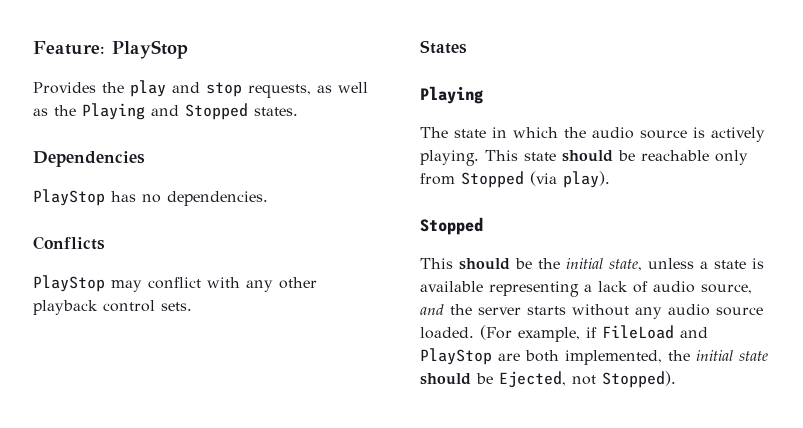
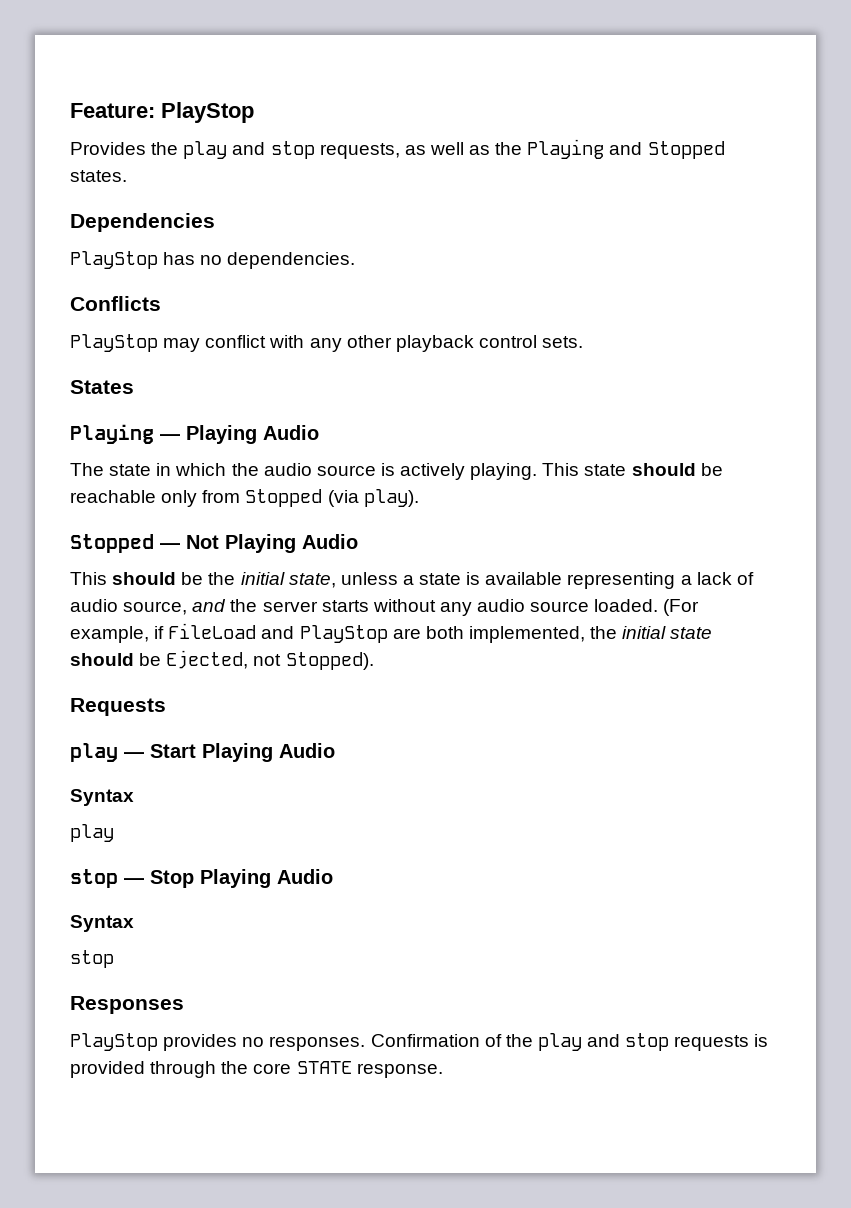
  States
- Playing
+ Playing — Playing Audio
  This state should be reachable only from Stopped (via play).
- Stopped
+ Stopped — Not Playing Audio
+ Requests
+ play — Start Playing Audio
+ Syntax
+ play
+ stop — Stop Playing Audio
+ Syntax
+ stop
+ Responses
+ PlayStop provides no responses. Confirmation of the play and stop requests is provided through the core STATE response.

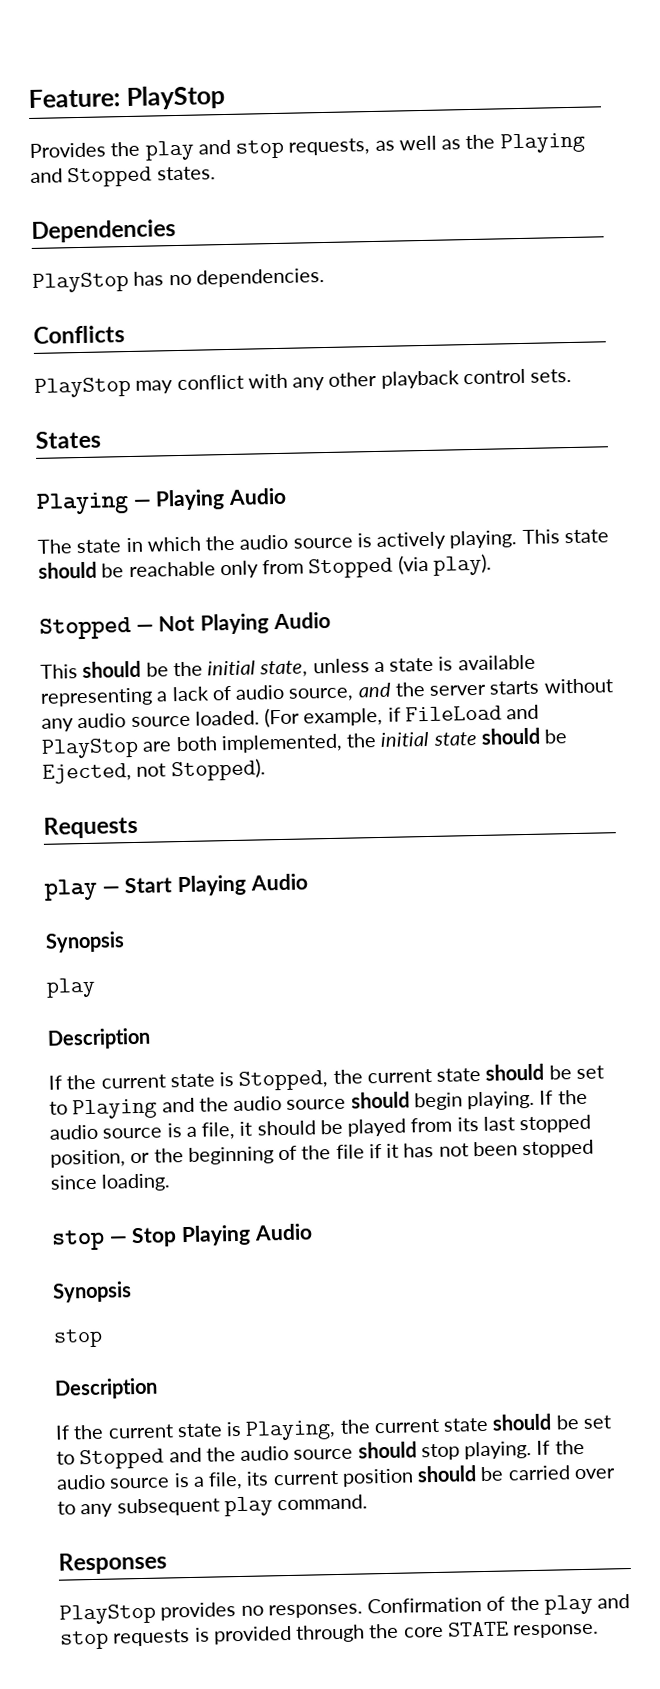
  play — Start Playing Audio
- Syntax
+ Synopsis
  play
+ Description
+ If the current state is Stopped, the current state should be set to Playing and the audio source should begin playing. If the audio source is a file, it should be played from its last stopped position, or the beginning of the file if it has not been stopped since loading.
  stop — Stop Playing Audio
- Syntax
+ Synopsis
  stop
+ Description
+ If the current state is Playing, the current state should be set to Stopped and the audio source should stop playing. If the audio source is a file, its current position should be carried over to any subsequent play command.

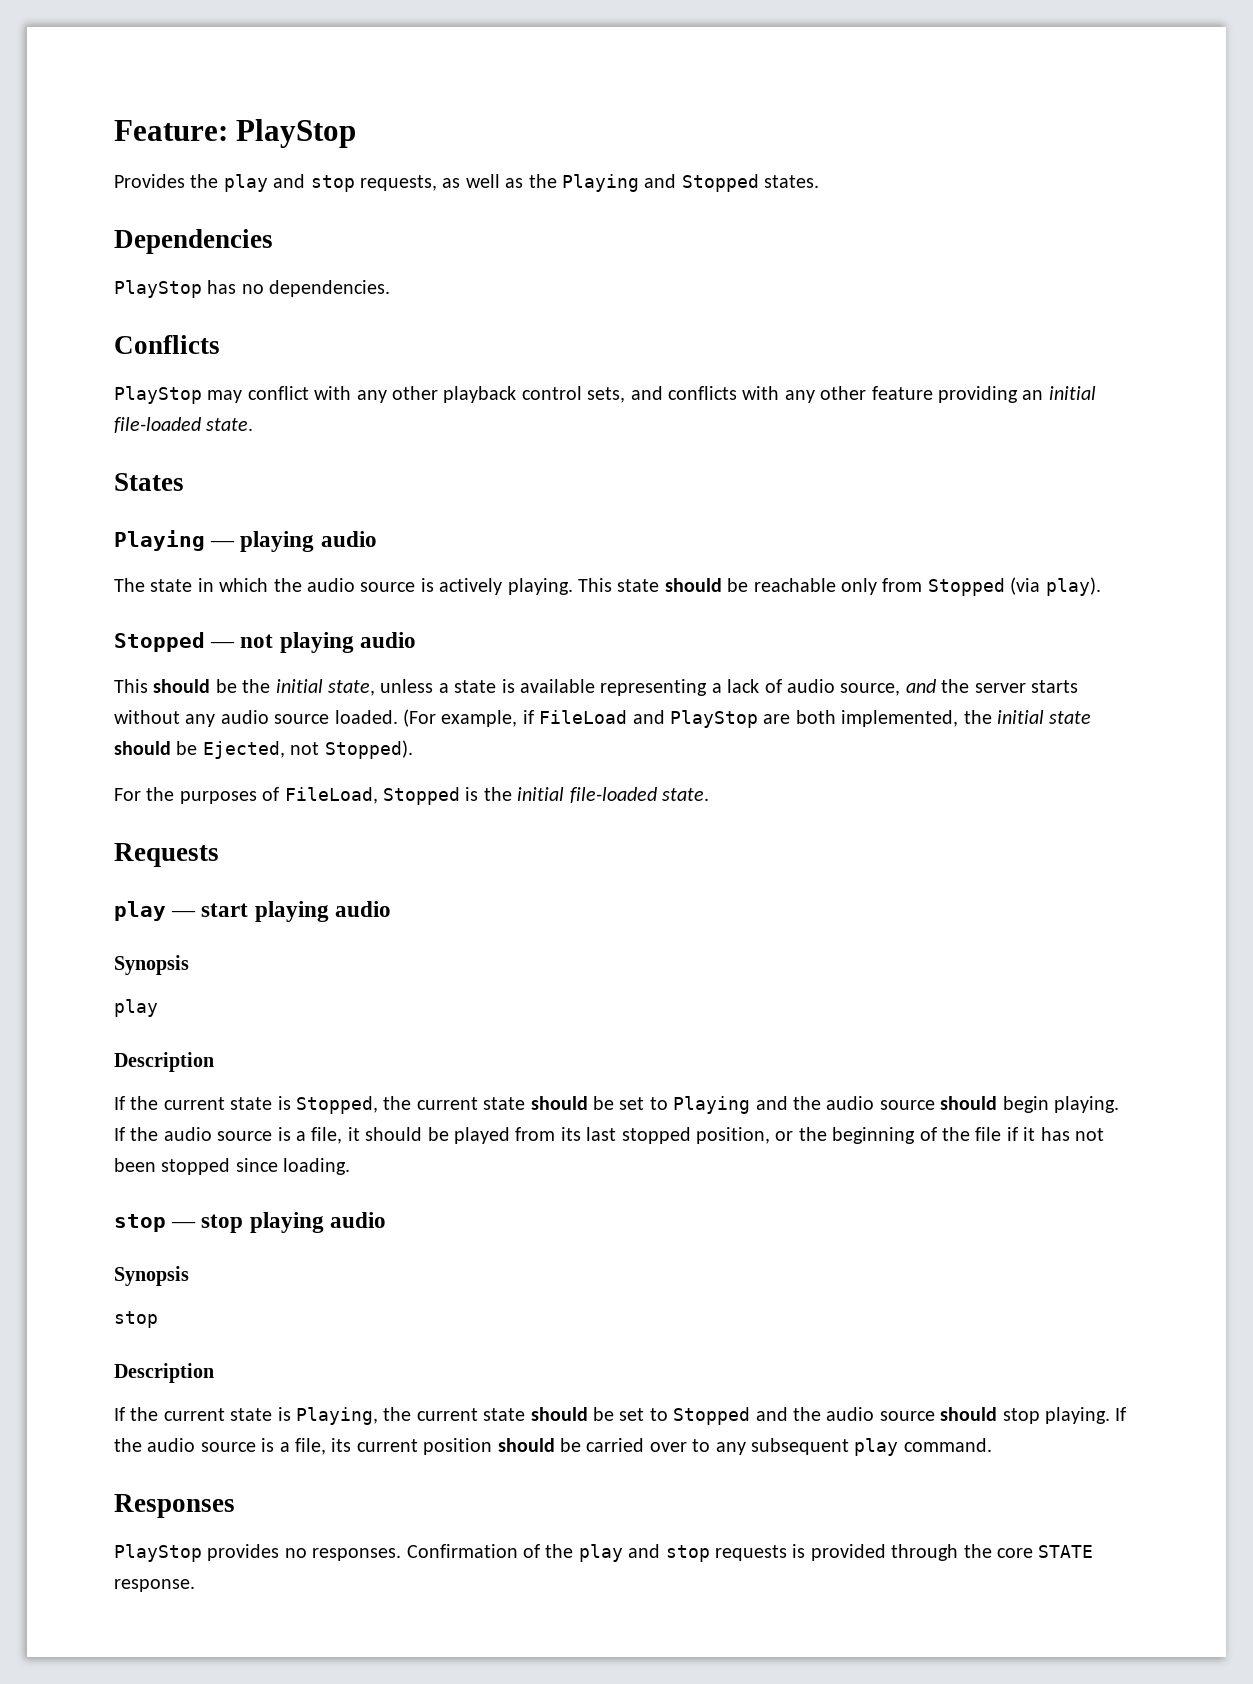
- PlayStop may conflict with any other playback control sets.
+ PlayStop may conflict with any other playback control sets, and conflicts with any other feature providing an initial file-loaded state.
- Playing — Playing Audio
+ Playing — playing audio
- Stopped — Not Playing Audio
+ Stopped — not playing audio
+ For the purposes of FileLoad, Stopped is the initial file-loaded state.
- play — Start Playing Audio
+ play — start playing audio
- stop — Stop Playing Audio
+ stop — stop playing audio

